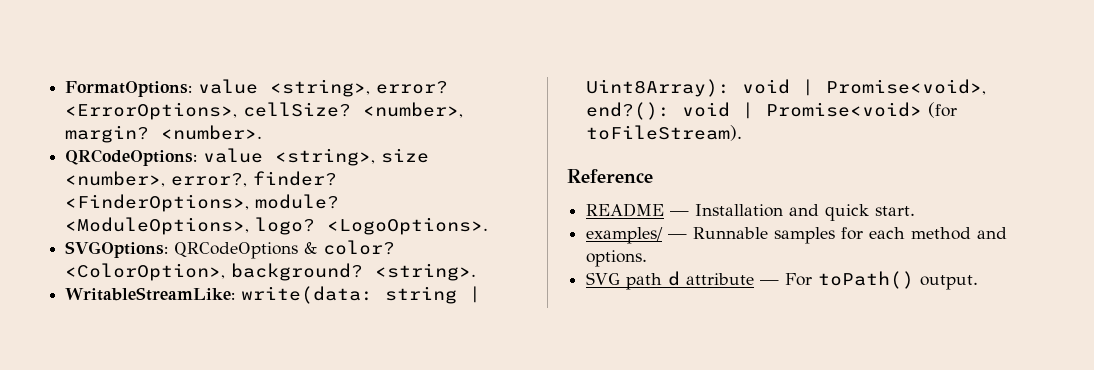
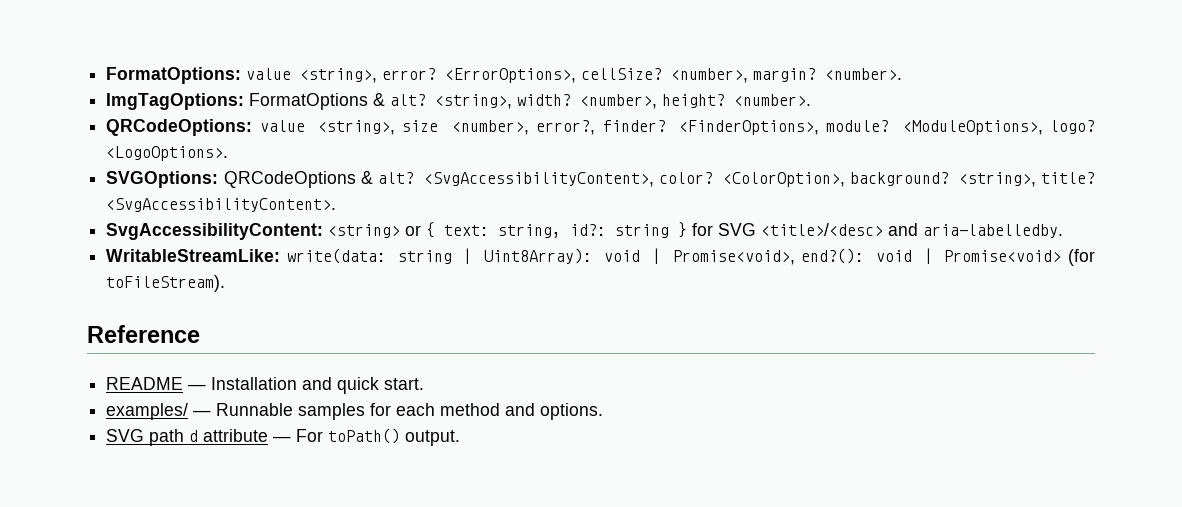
+ ImgTagOptions: FormatOptions & alt? <string>, width? <number>, height? <number>.
- SVGOptions: QRCodeOptions & color?
+ SVGOptions: QRCodeOptions & alt? <SvgAccessibilityContent>, color?
- <string>.
+ <string>, title? <SvgAccessibilityContent>.
+ SvgAccessibilityContent: <string> or { text: string, id?: string } for SVG <title>/<desc> and aria-labelledby.

